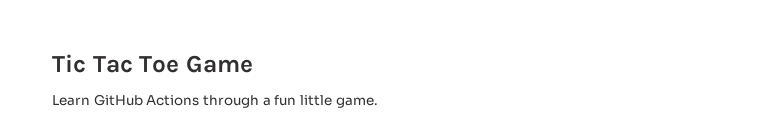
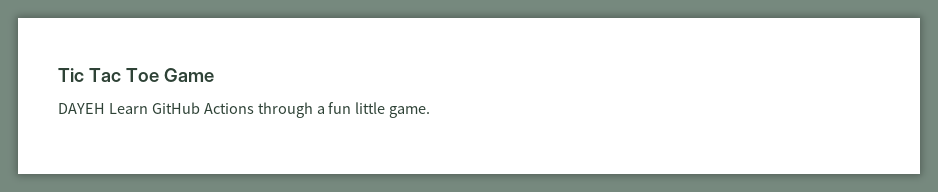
- Learn GitHub Actions through a fun little game.
+ DAYEH Learn GitHub Actions through a fun little game.

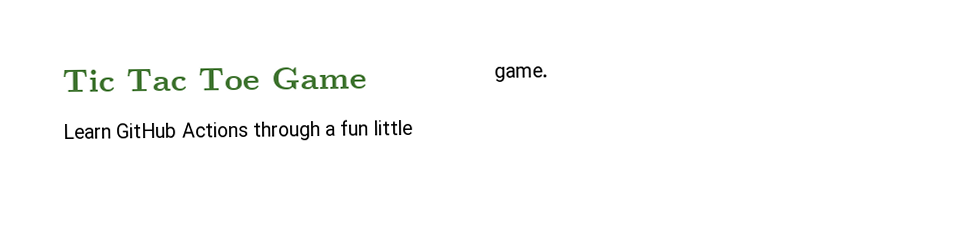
- DAYEH Learn GitHub Actions through a fun little game.
+ Learn GitHub Actions through a fun little game.

